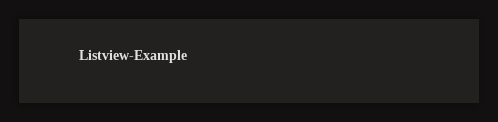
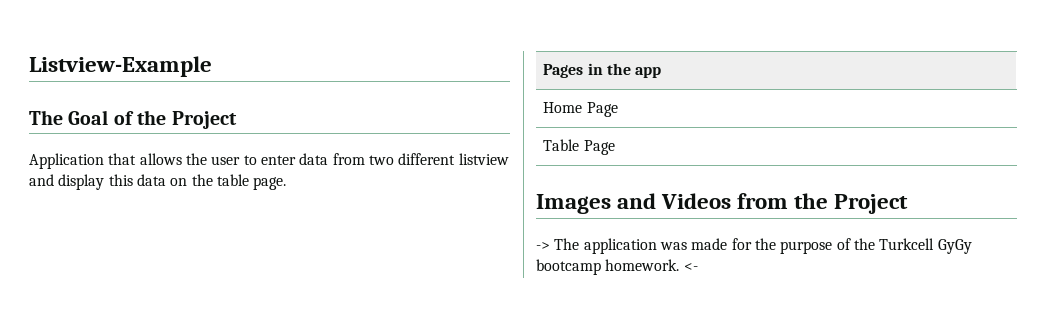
+ The Goal of the Project
+ Application that allows the user to enter data from two different listview and display this data on the table page.
+ Pages in the app
+ Home Page
+ Table Page
+ Images and Videos from the Project
+ -> The application was made for the purpose of the Turkcell GyGy bootcamp homework. <-

